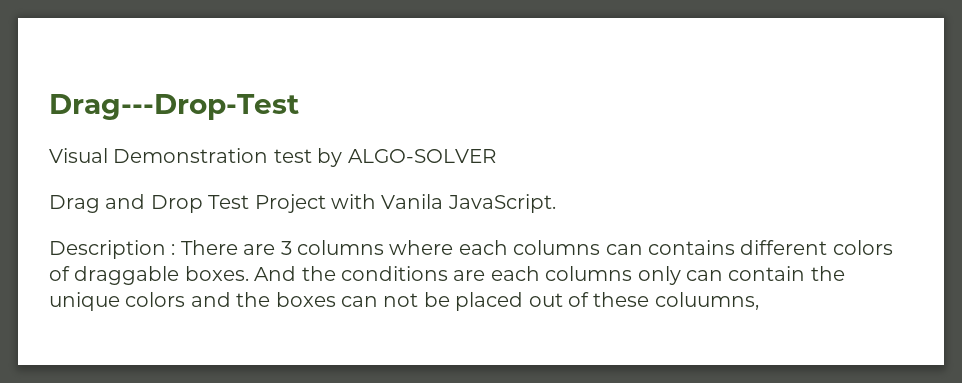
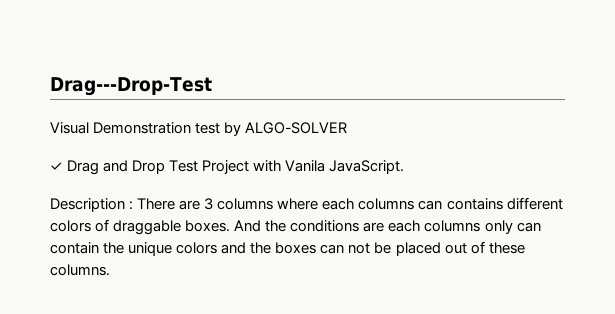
- Drag and Drop Test Project with Vanila JavaScript.
+ ✓ Drag and Drop Test Project with Vanila JavaScript.
- And the conditions are each columns only can contain the unique colors and the boxes can not be placed out of these coluumns,
+ And the conditions are each columns only can contain the unique colors and the boxes can not be placed out of these columns.

